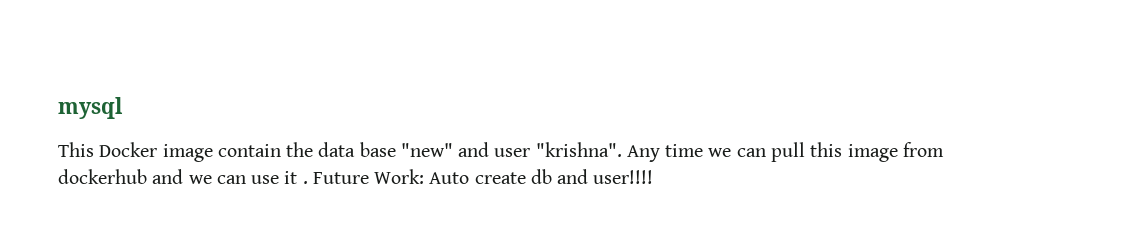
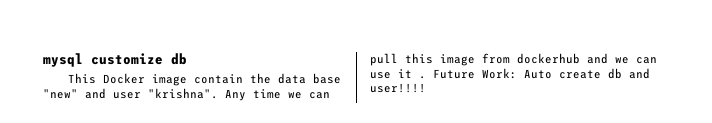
- mysql
+ mysql customize db

